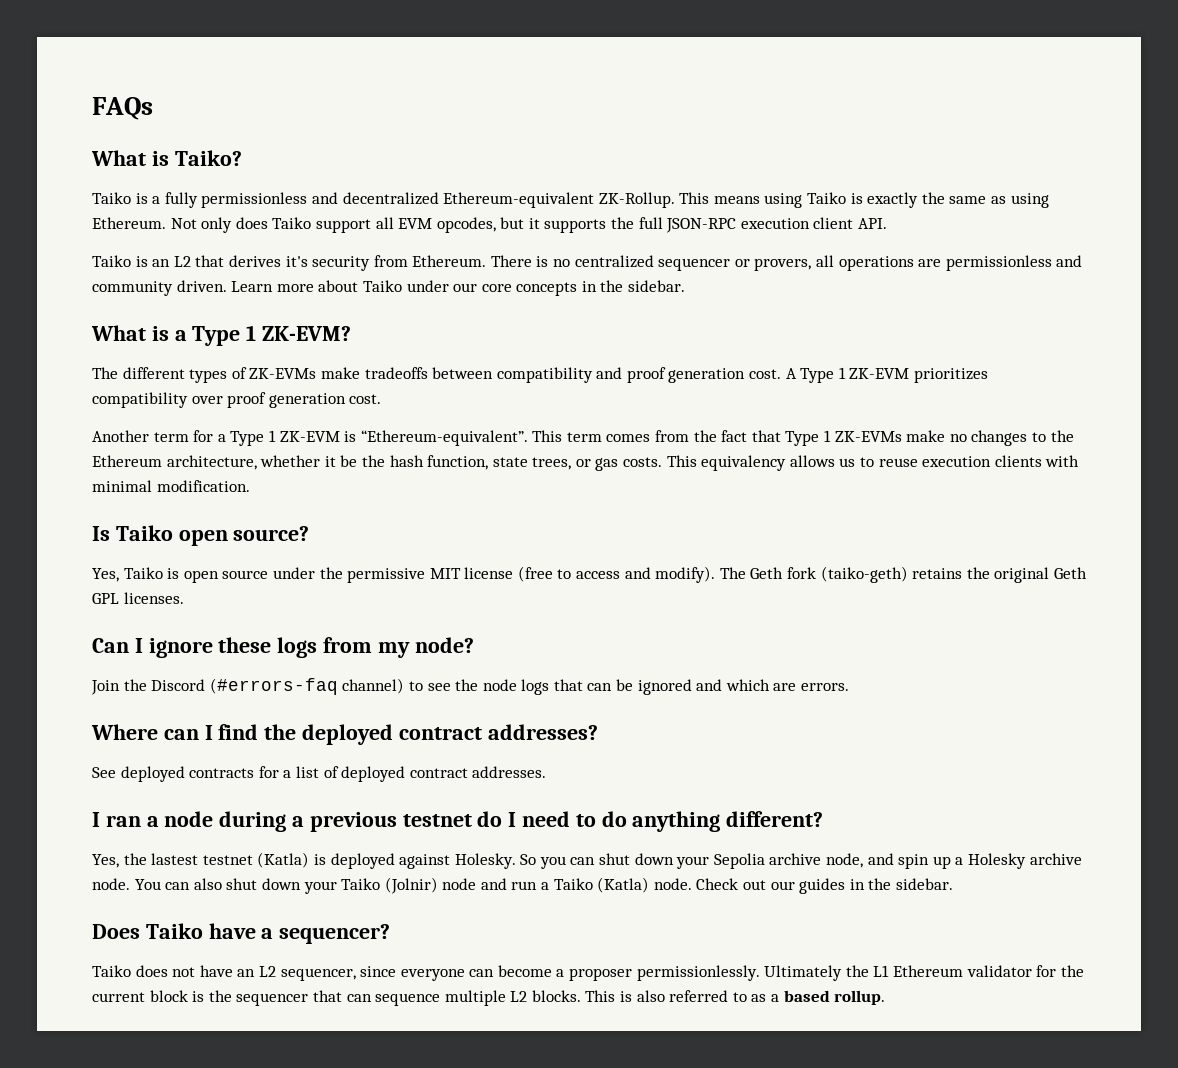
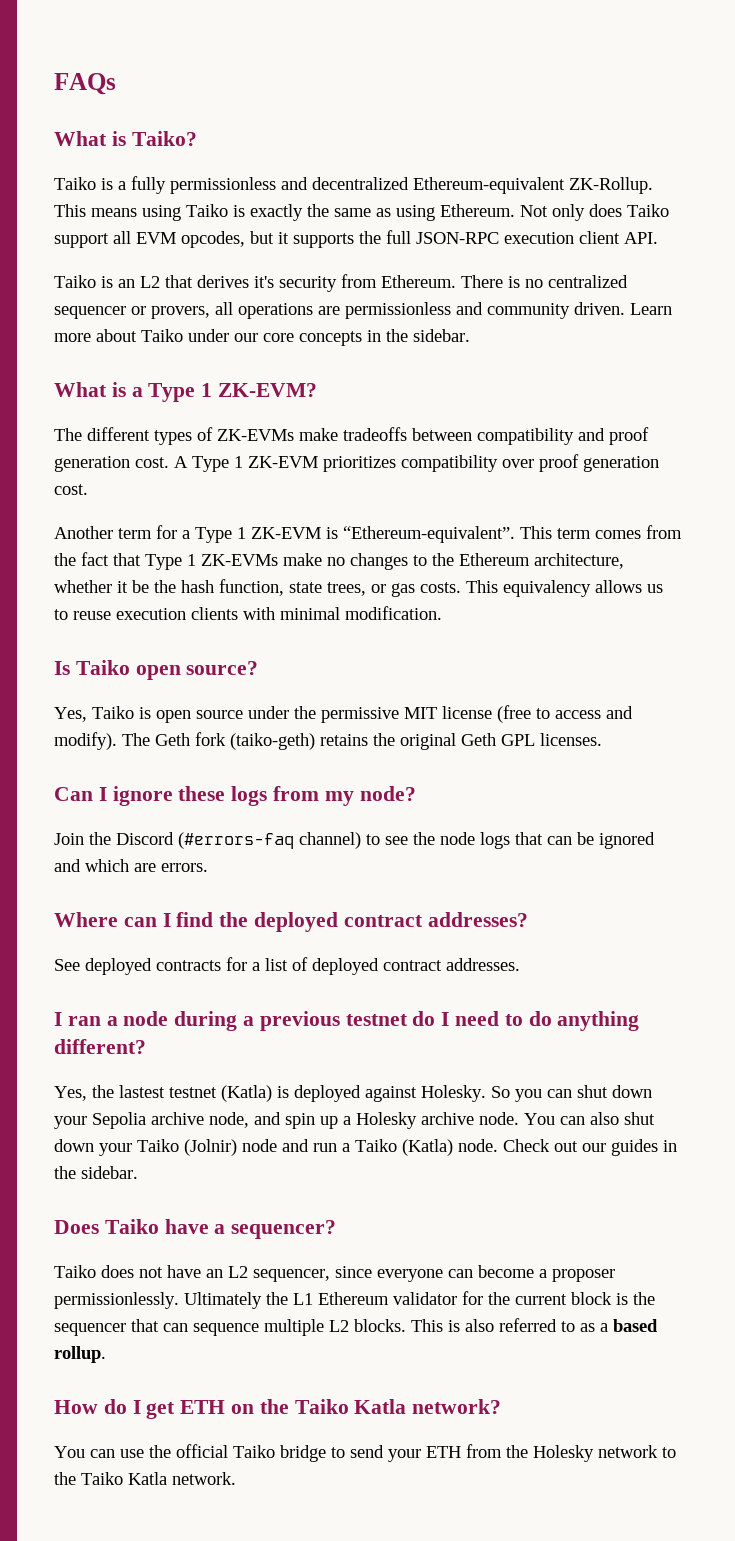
+ How do I get ETH on the Taiko Katla network?
+ You can use the official Taiko bridge to send your ETH from the Holesky network to the Taiko Katla network.

